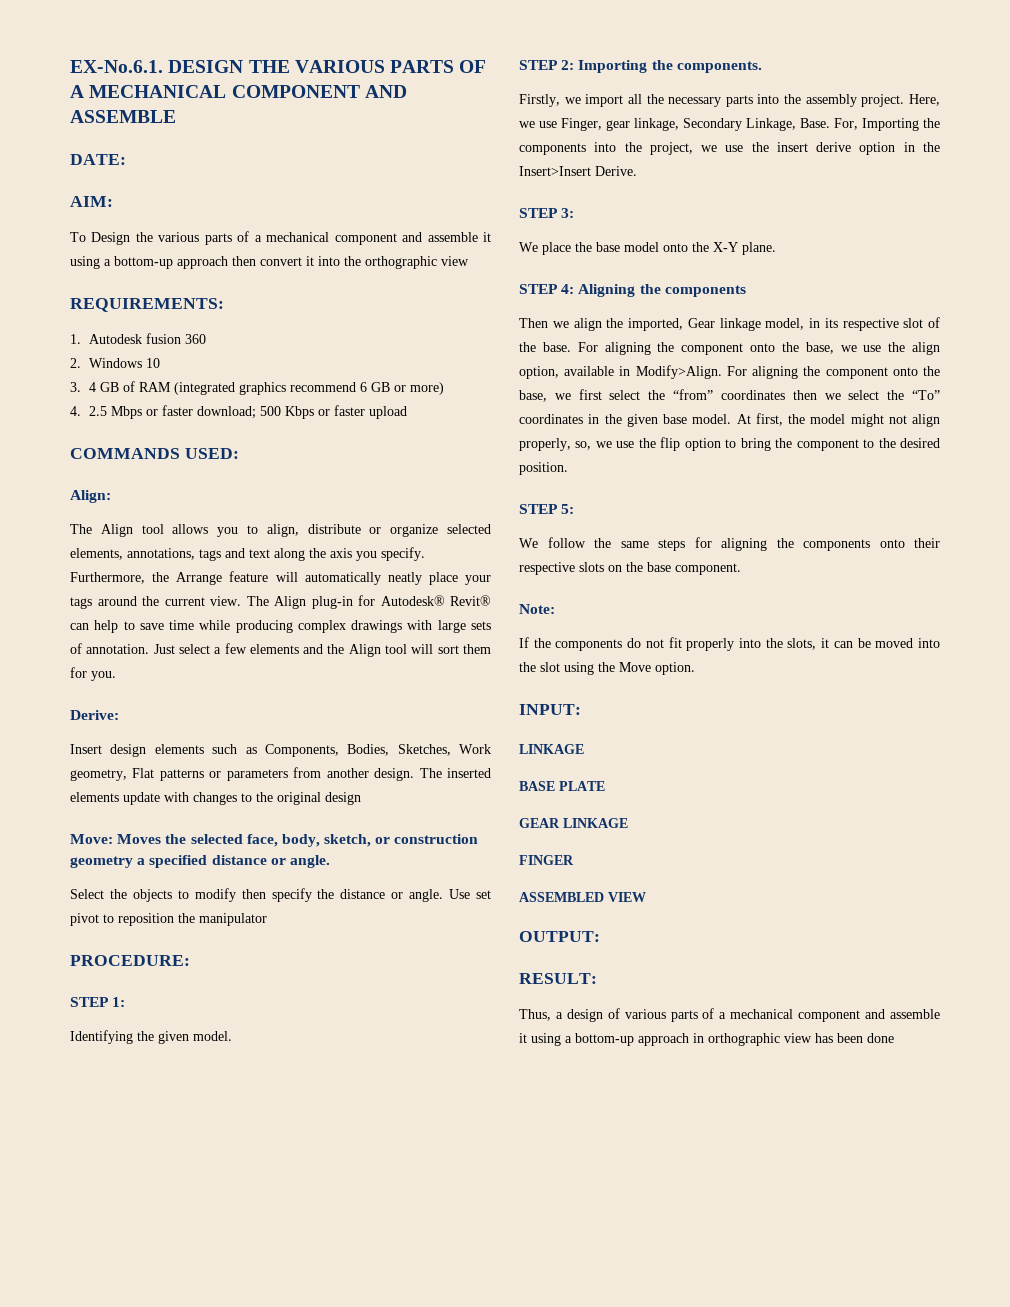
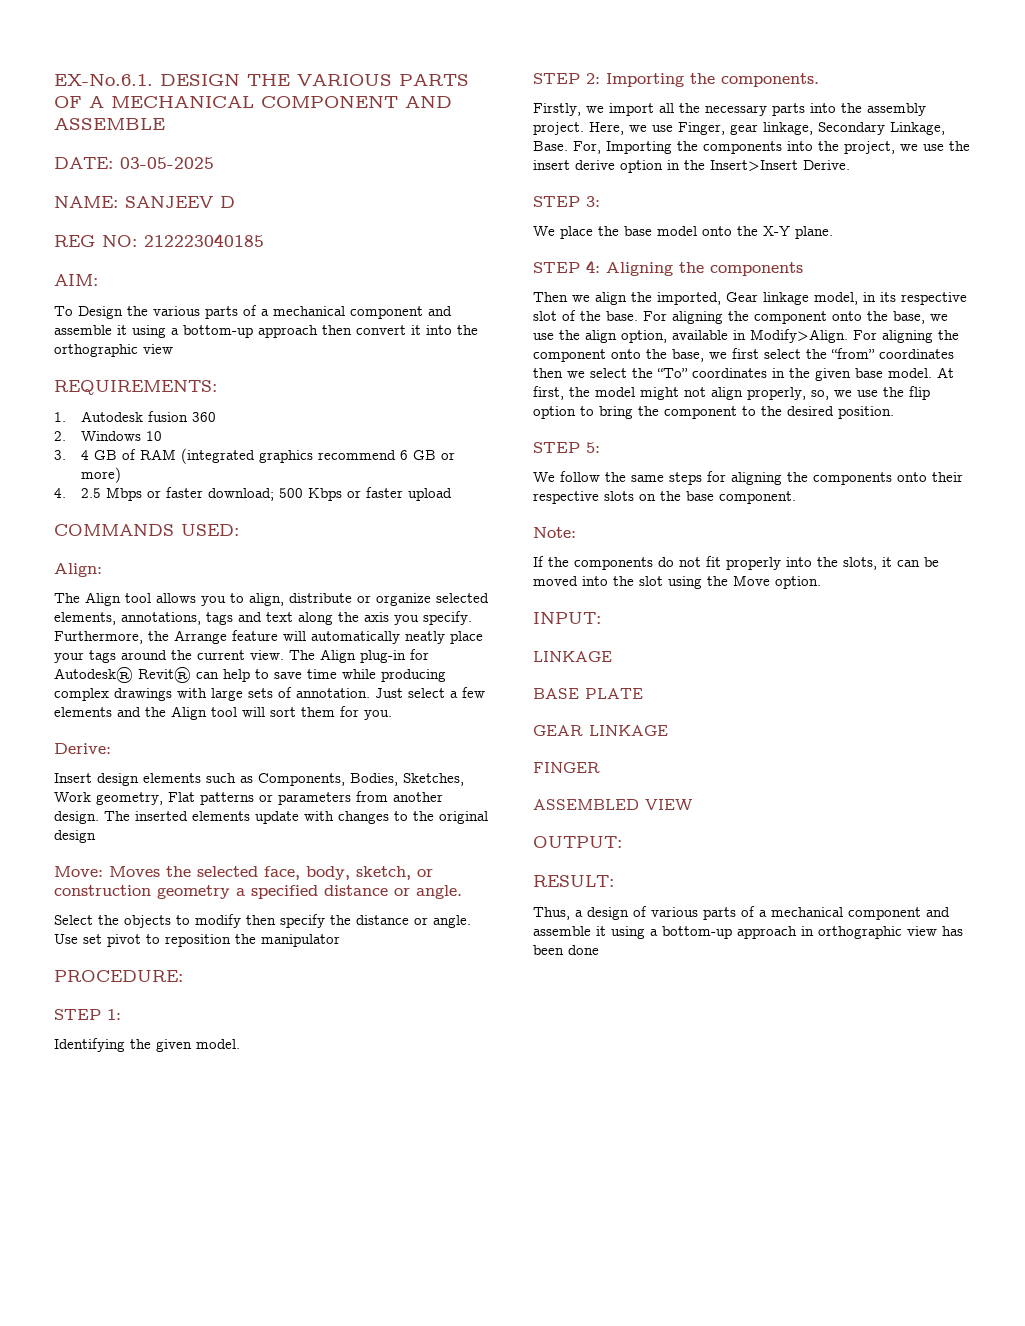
- DATE:
+ DATE: 03-05-2025
+ NAME: SANJEEV D
+ REG NO: 212223040185

